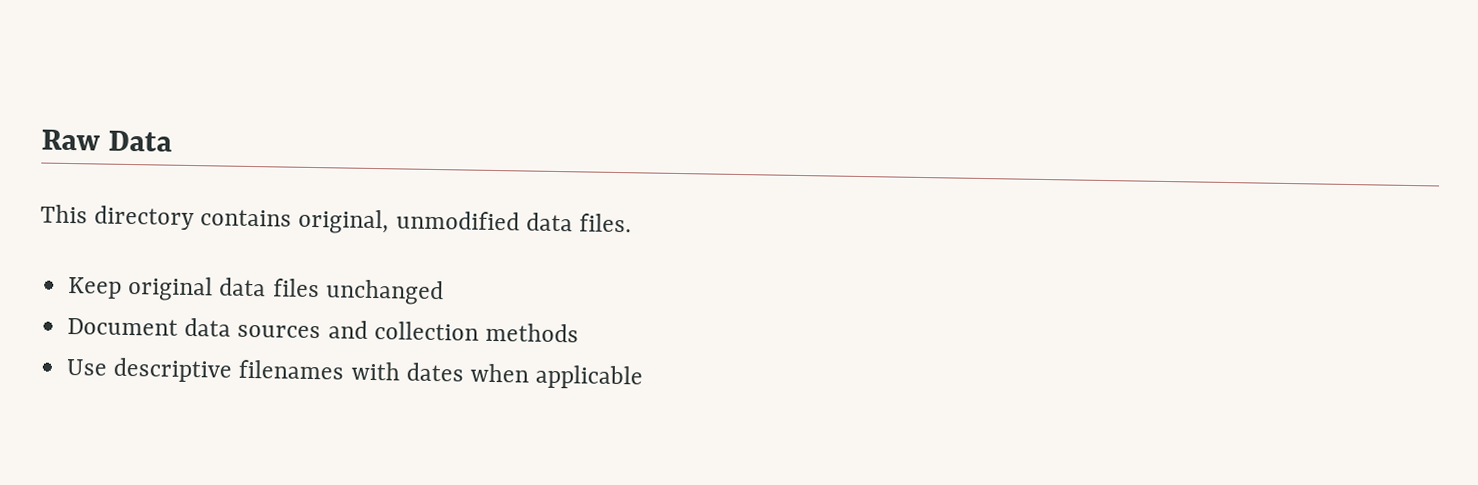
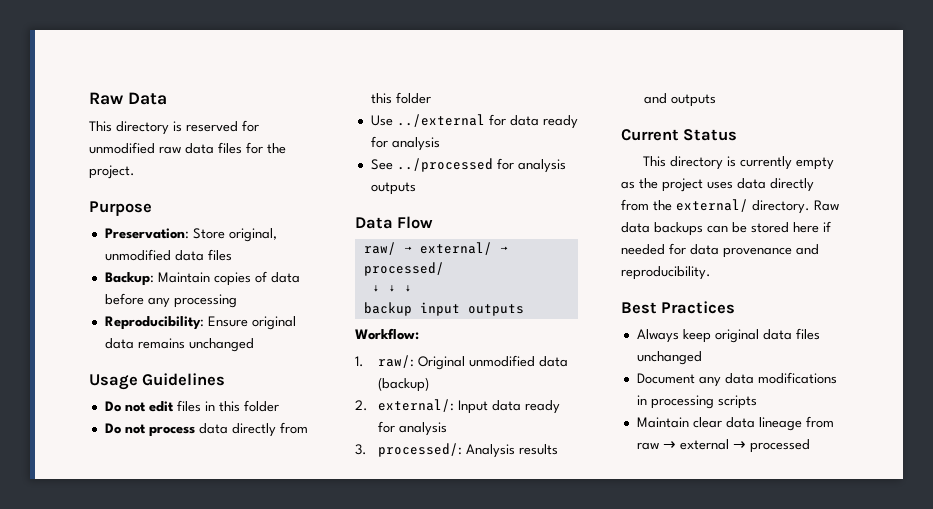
- This directory contains original, unmodified data files.
- Keep original data files unchanged
+ This directory is reserved for unmodified raw data files for the project.
+ Purpose
+ Preservation: Store original, unmodified data files
+ Backup: Maintain copies of data before any processing
+ Reproducibility: Ensure original data remains unchanged
+ Usage Guidelines
+ Do not edit files in this folder
+ Do not process data directly from this folder
+ Use ../external for data ready for analysis
+ See ../processed for analysis outputs
+ Data Flow
+ raw/ → external/ → processed/
+ ↓ ↓ ↓
+ backup input outputs
+ Workflow:
+ 1. raw/: Original unmodified data (backup)
+ 2. external/: Input data ready for analysis
+ 3. processed/: Analysis results and outputs
+ Current Status
+ This directory is currently empty as the project uses data directly from the external/ directory. Raw data backups can be stored here if needed for data provenance and reproducibility.
+ Best Practices
+ Always keep original data files unchanged
- Document data sources and collection methods
- Use descriptive filenames with dates when applicable
+ Document any data modifications in processing scripts
+ Maintain clear data lineage from raw → external → processed

